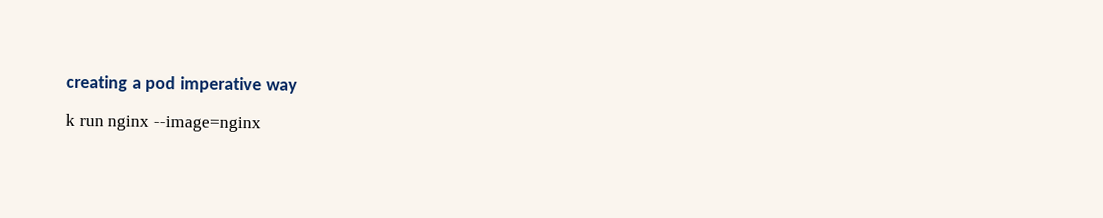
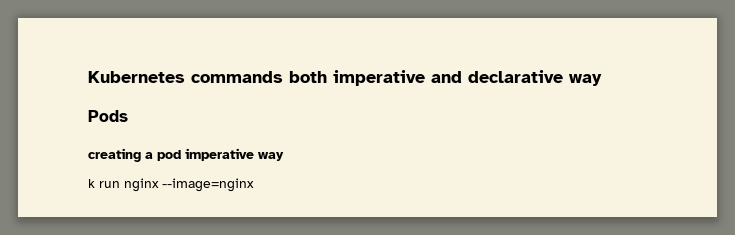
+ Kubernetes commands both imperative and declarative way
+ Pods

